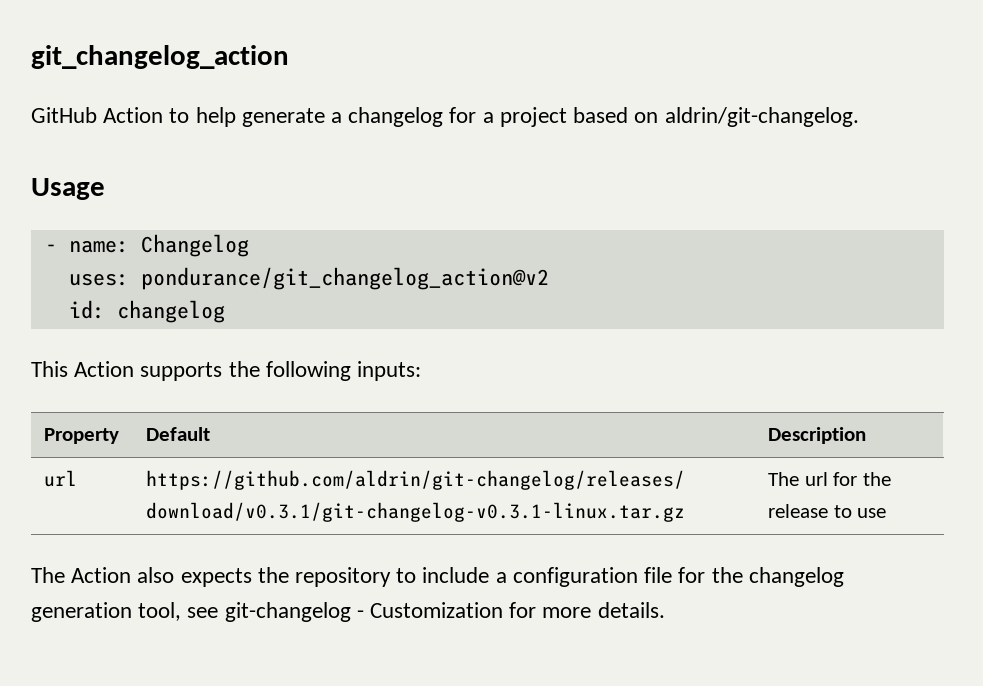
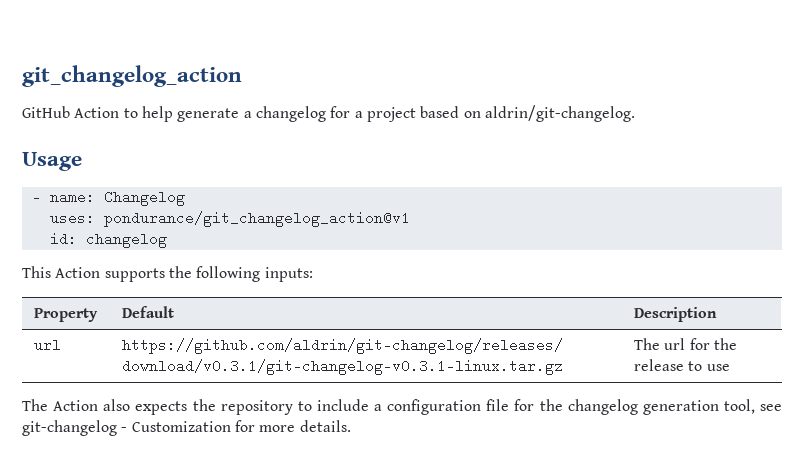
- uses: pondurance/git_changelog_action@v2
+ uses: pondurance/git_changelog_action@v1

